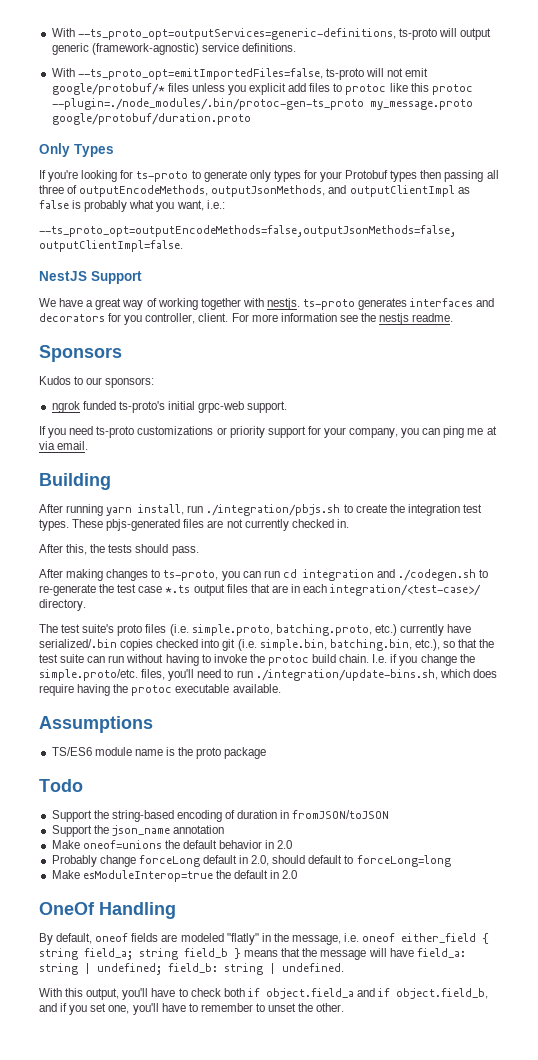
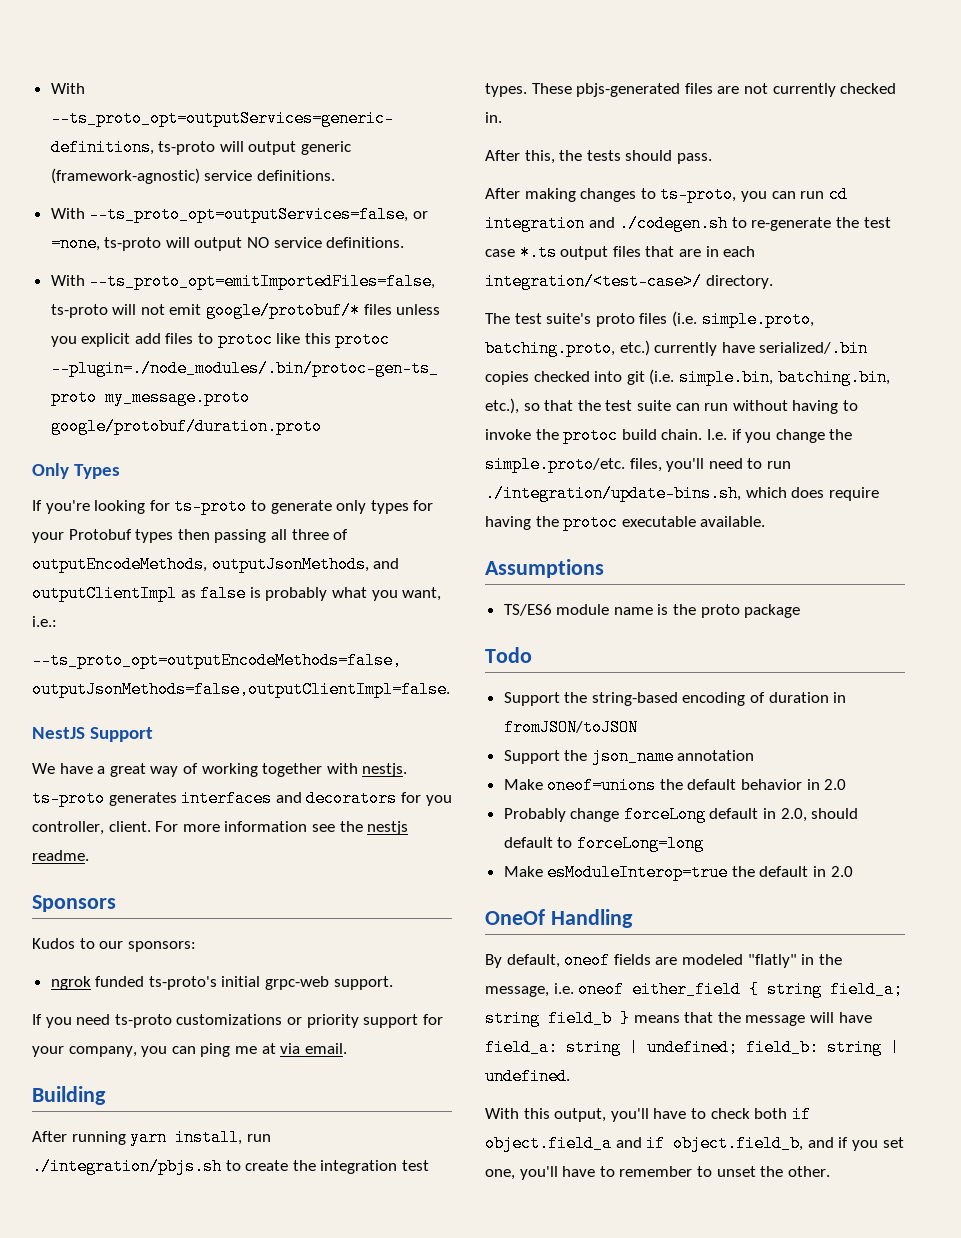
+ With --ts_proto_opt=outputServices=false, or =none, ts-proto will output NO service definitions.

